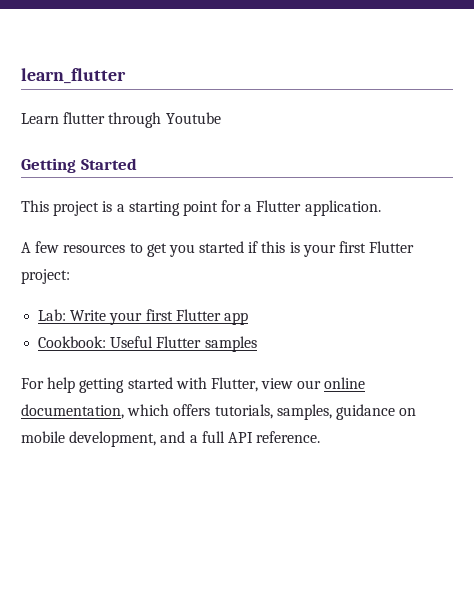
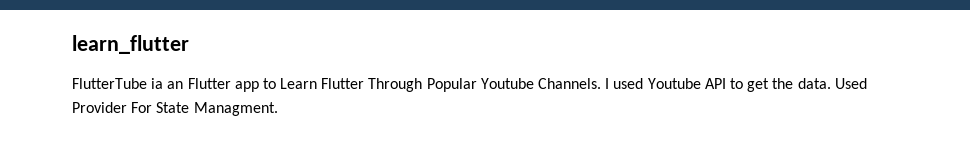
- Learn flutter through Youtube
- Getting Started
- This project is a starting point for a Flutter application.
- A few resources to get you started if this is your first Flutter project:
- Lab: Write your first Flutter app
- Cookbook: Useful Flutter samples
- For help getting started with Flutter, view our online documentation, which offers tutorials, samples, guidance on mobile development, and a full API reference.
+ FlutterTube ia an Flutter app to Learn Flutter Through Popular Youtube Channels. I used Youtube API to get the data. Used Provider For State Managment.

